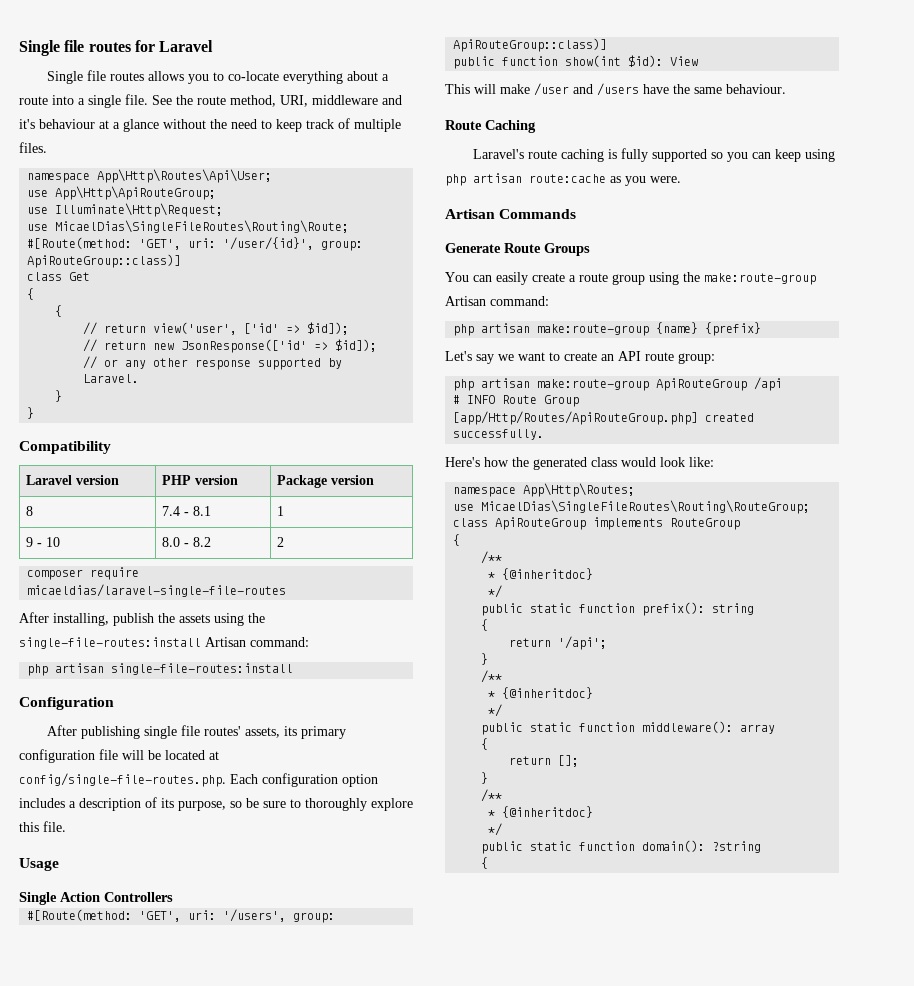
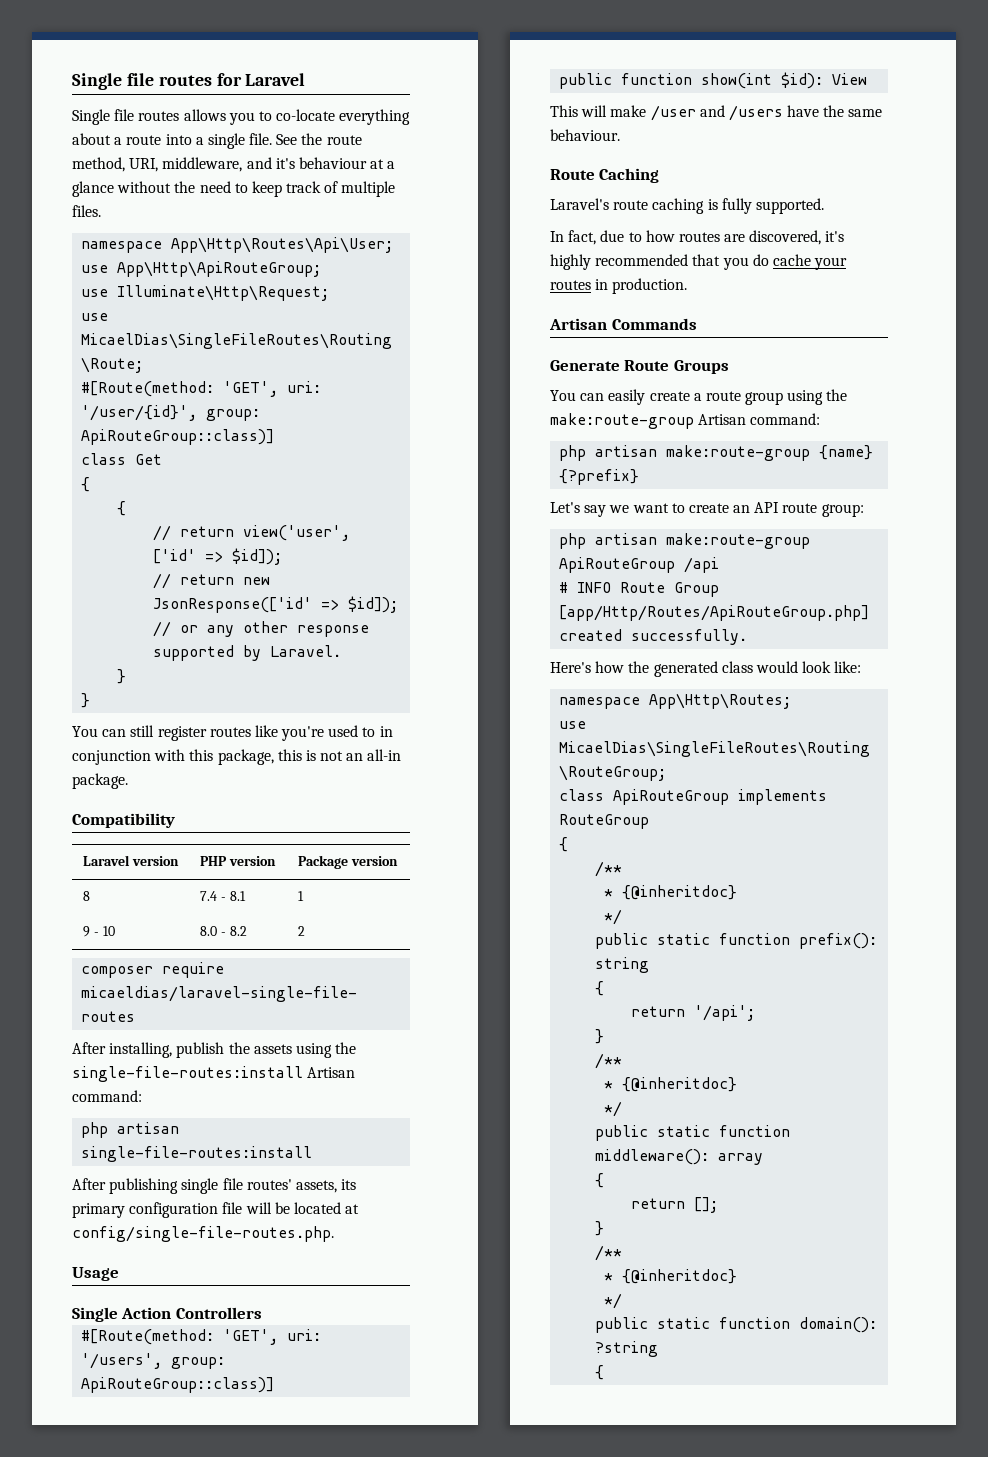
- See the route method, URI, middleware and it's behaviour at a glance without the need to keep track of multiple files.
+ See the route method, URI, middleware, and it's behaviour at a glance without the need to keep track of multiple files.
+ You can still register routes like you're used to in conjunction with this package, this is not an all-in package.
- Configuration
- After publishing single file routes' assets, its primary configuration file will be located at config/single-file-routes.php. Each configuration option includes a description of its purpose, so be sure to thoroughly explore this file.
+ After publishing single file routes' assets, its primary configuration file will be located at config/single-file-routes.php.
- Laravel's route caching is fully supported so you can keep using php artisan route:cache as you were.
+ Laravel's route caching is fully supported.
+ In fact, due to how routes are discovered, it's highly recommended that you do cache your routes in production.
- php artisan make:route-group {name} {prefix}
+ php artisan make:route-group {name} {?prefix}

